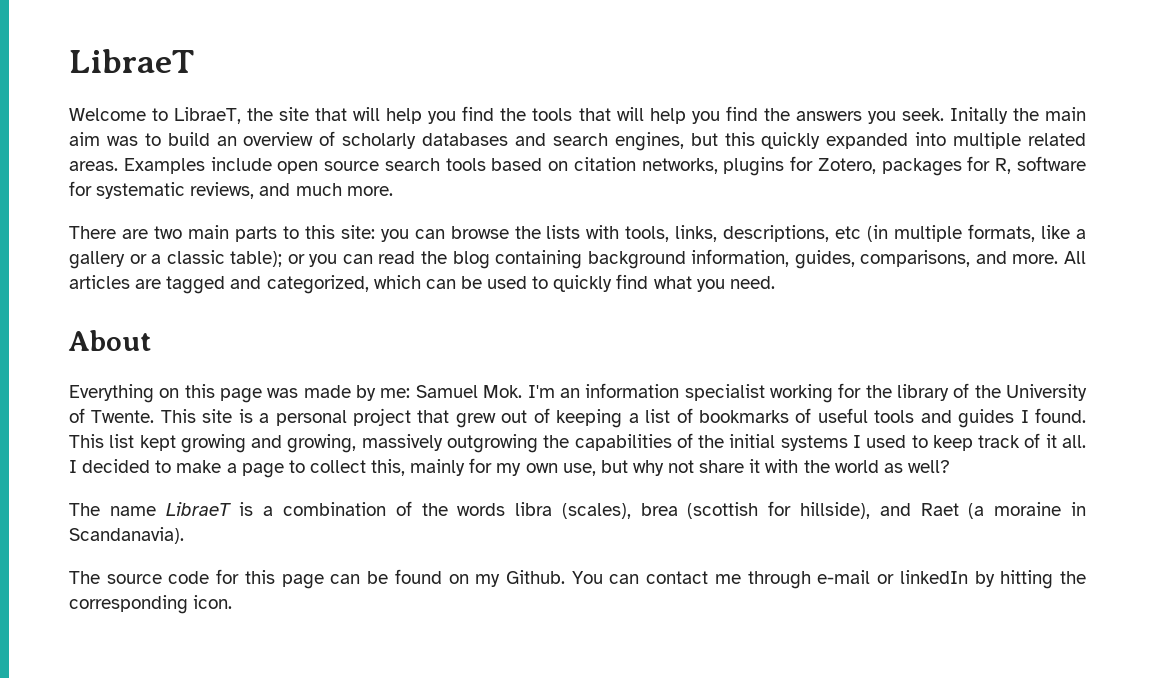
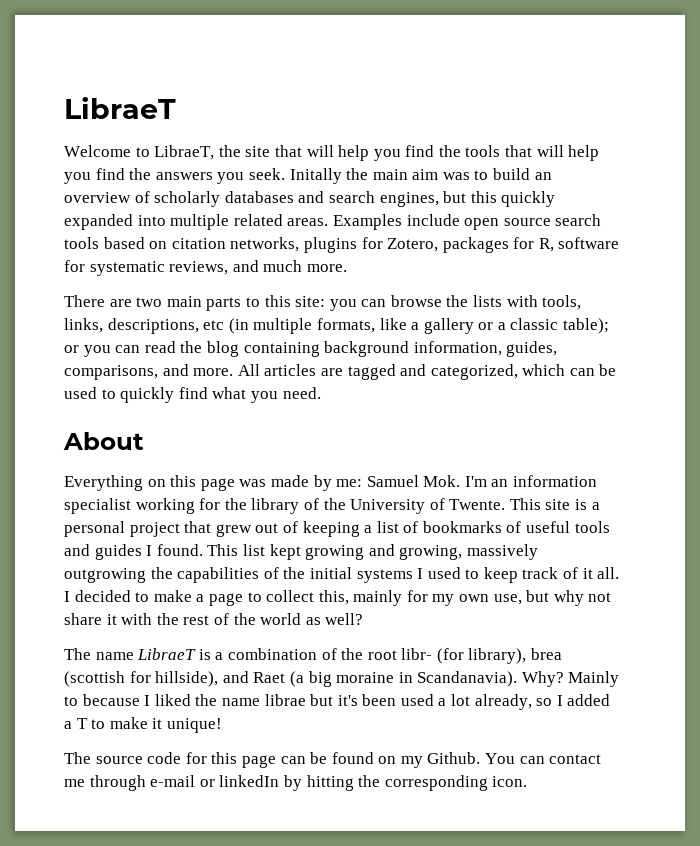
- I decided to make a page to collect this, mainly for my own use, but why not share it with the world as well?
+ I decided to make a page to collect this, mainly for my own use, but why not share it with the rest of the world as well?
- The name LibraeT is a combination of the words libra (scales), brea (scottish for hillside), and Raet (a moraine in Scandanavia).
+ The name LibraeT is a combination of the root libr- (for library), brea (scottish for hillside), and Raet (a big moraine in Scandanavia). Why? Mainly to because I liked the name librae but it's been used a lot already, so I added a T to make it unique!

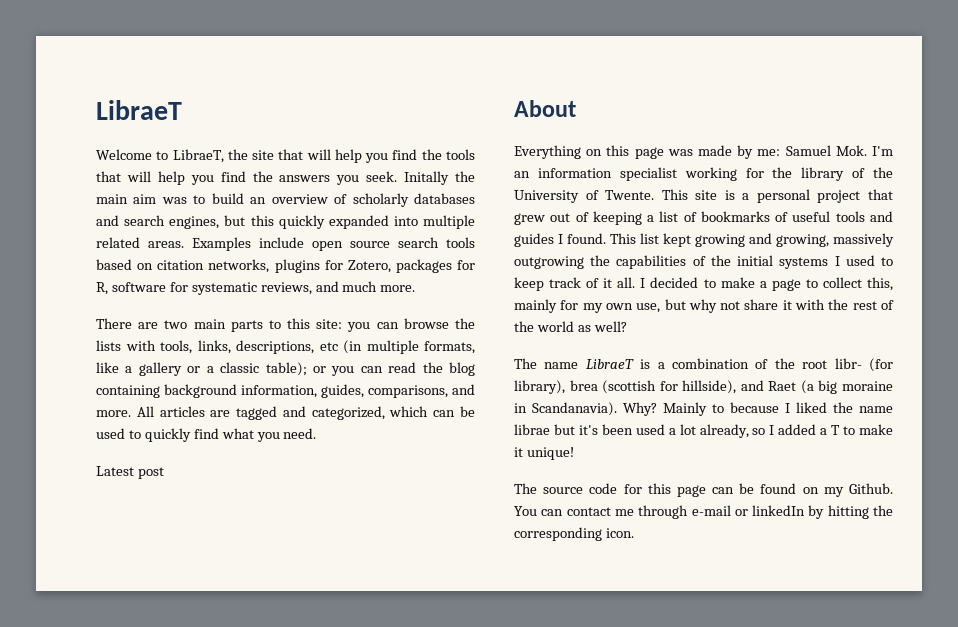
+ Latest post

